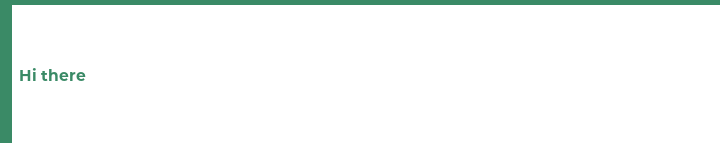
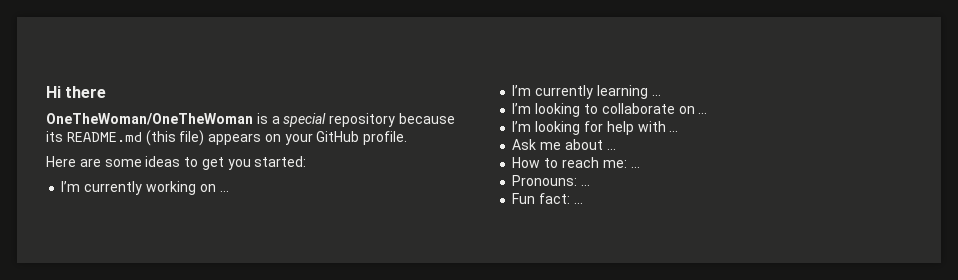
+ OneTheWoman/OneTheWoman is a special repository because its README.md (this file) appears on your GitHub profile.
+ Here are some ideas to get you started:
+ I’m currently working on ...
+ I’m currently learning ...
+ I’m looking to collaborate on ...
+ I’m looking for help with ...
+ Ask me about ...
+ How to reach me: ...
+ Pronouns: ...
+ Fun fact: ...

